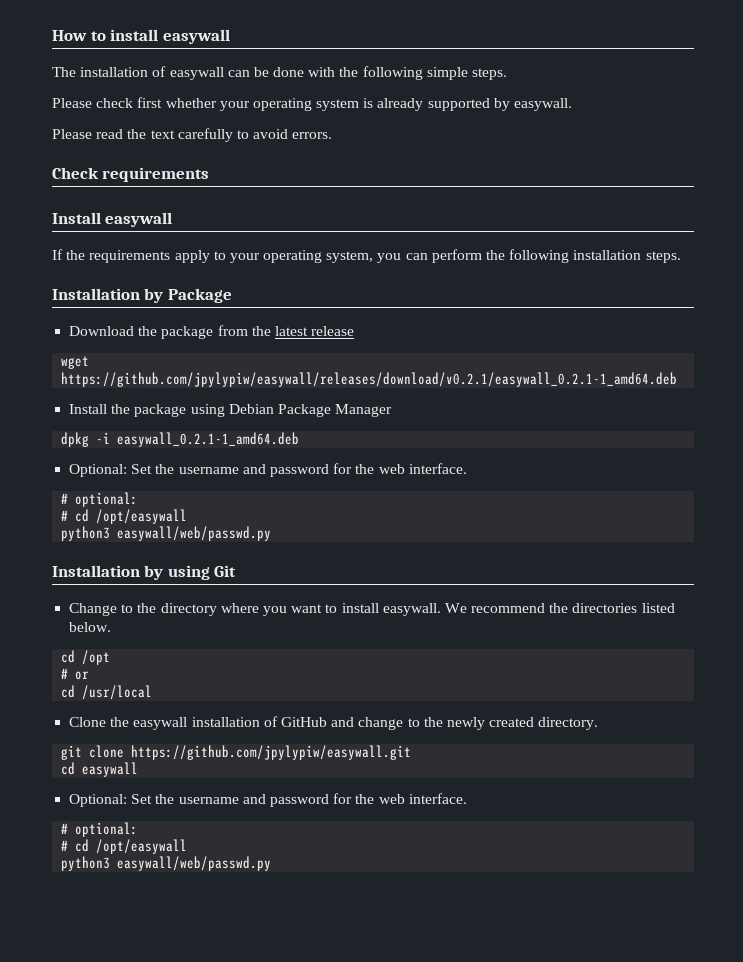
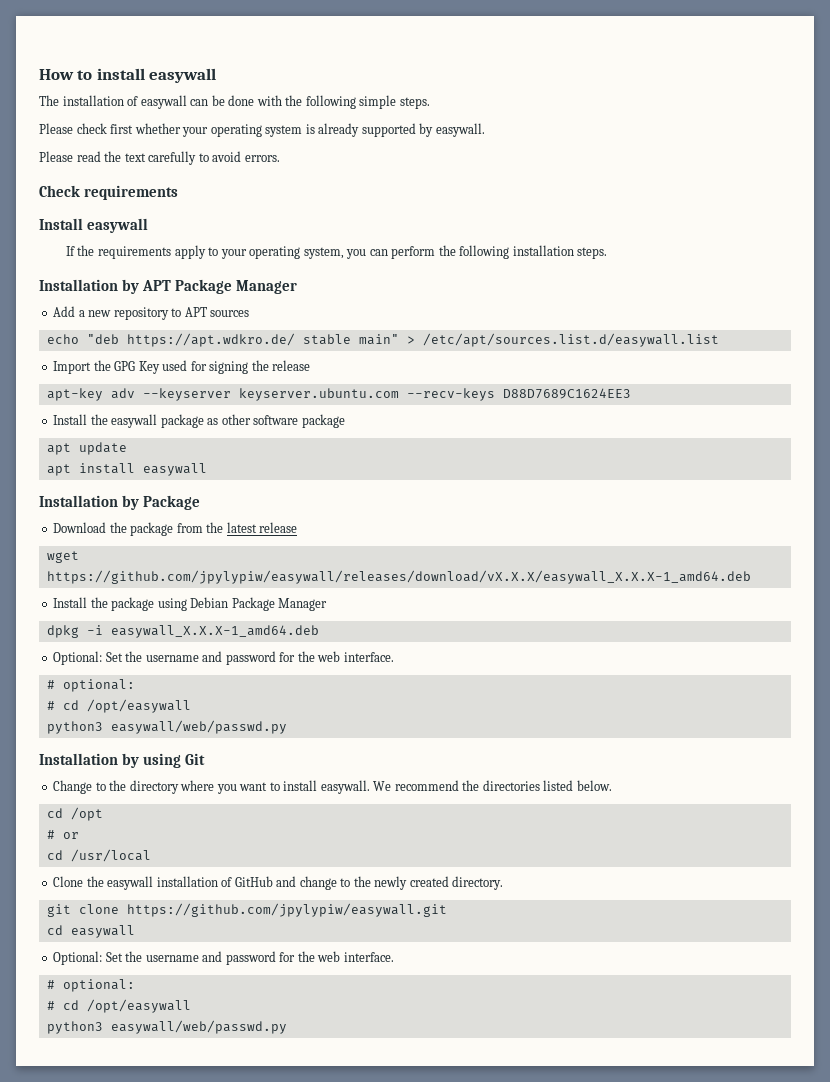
+ Installation by APT Package Manager
+ Add a new repository to APT sources
+ echo "deb https://apt.wdkro.de/ stable main" > /etc/apt/sources.list.d/easywall.list
+ Import the GPG Key used for signing the release
+ apt-key adv --keyserver keyserver.ubuntu.com --recv-keys D88D7689C1624EE3
+ Install the easywall package as other software package
+ apt update
+ apt install easywall
- wget https://github.com/jpylypiw/easywall/releases/download/v0.2.1/easywall_0.2.1-1_amd64.deb
+ wget https://github.com/jpylypiw/easywall/releases/download/vX.X.X/easywall_X.X.X-1_amd64.deb
- dpkg -i easywall_0.2.1-1_amd64.deb
+ dpkg -i easywall_X.X.X-1_amd64.deb

